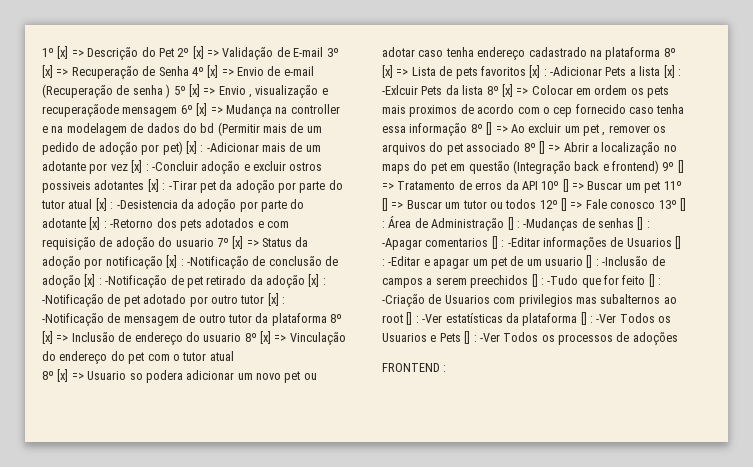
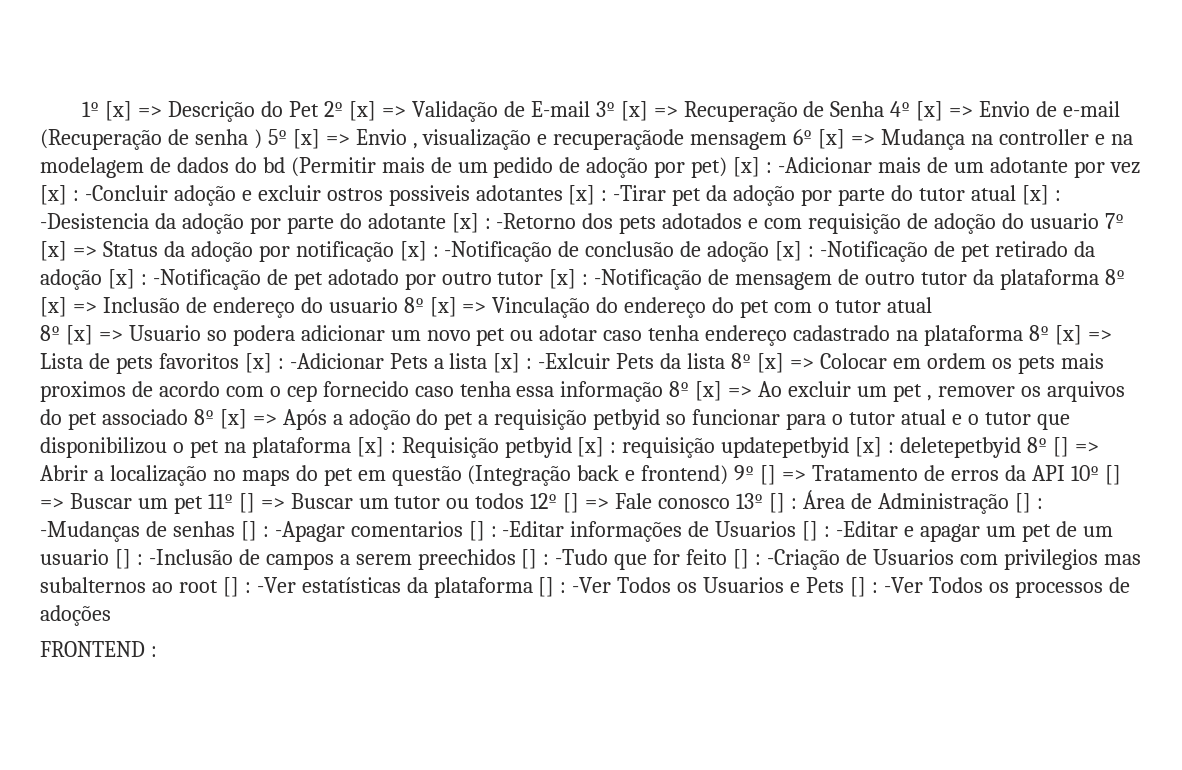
- -Exlcuir Pets da lista 8º [x] => Colocar em ordem os pets mais proximos de acordo com o cep fornecido caso tenha essa informação 8º [] => Ao excluir um pet , remover os arquivos do pet associado 8º [] => Abrir a localização no maps do pet em questão (Integração back e frontend) 9º [] => Tratamento de erros da API 10º [] => Buscar um pet 11º [] => Buscar um tutor ou todos 12º [] => Fale conosco 13º [] :
+ -Exlcuir Pets da lista 8º [x] => Colocar em ordem os pets mais proximos de acordo com o cep fornecido caso tenha essa informação 8º [x] => Ao excluir um pet , remover os arquivos do pet associado 8º [x] => Após a adoção do pet a requisição petbyid so funcionar para o tutor atual e o tutor que disponibilizou o pet na plataforma [x] : Requisição petbyid [x] : requisição updatepetbyid [x] : deletepetbyid 8º [] => Abrir a localização no maps do pet em questão (Integração back e frontend) 9º [] => Tratamento de erros da API 10º [] => Buscar um pet 11º [] => Buscar um tutor ou todos 12º [] => Fale conosco 13º [] :

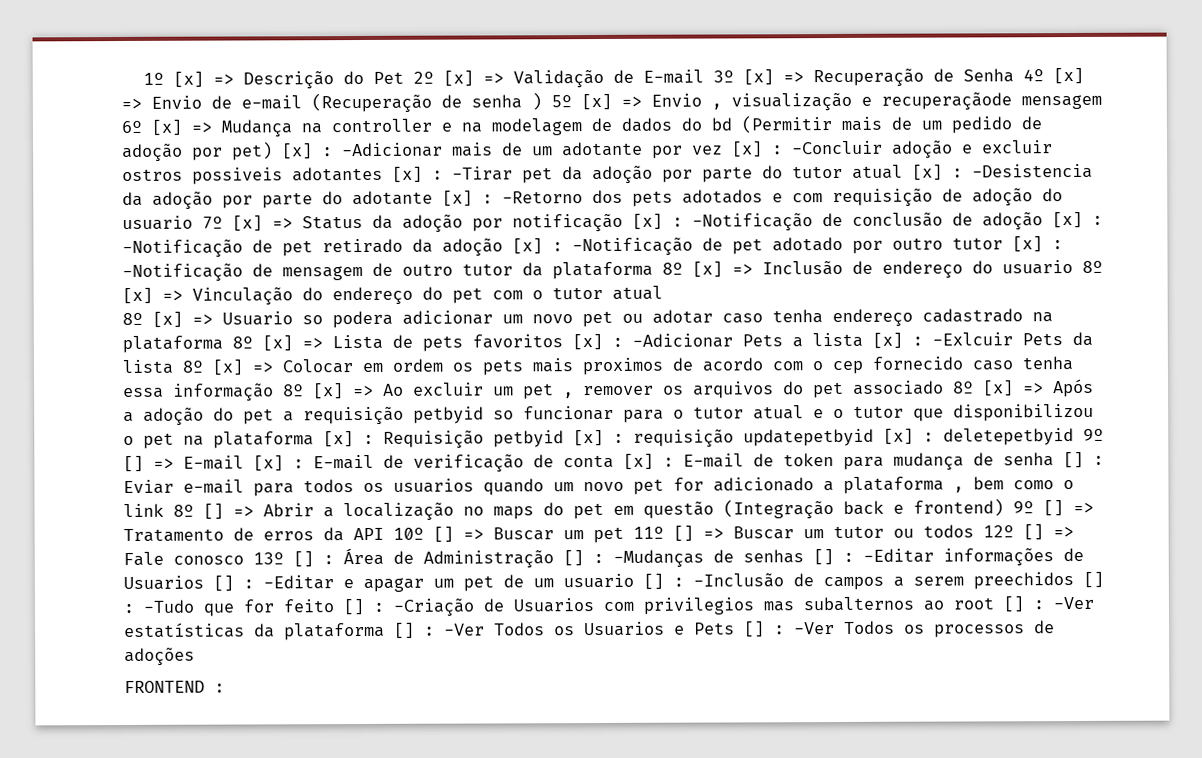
- deletepetbyid 8º [] => Abrir a localização no maps do pet em questão (Integração back e frontend) 9º [] => Tratamento de erros da API 10º [] => Buscar um pet 11º [] => Buscar um tutor ou todos 12º [] => Fale conosco 13º [] :
+ deletepetbyid 9º [] => E-mail [x] : E-mail de verificação de conta [x] : E-mail de token para mudança de senha [] : Eviar e-mail para todos os usuarios quando um novo pet for adicionado a plataforma , bem como o link 8º [] => Abrir a localização no maps do pet em questão (Integração back e frontend) 9º [] => Tratamento de erros da API 10º [] => Buscar um pet 11º [] => Buscar um tutor ou todos 12º [] => Fale conosco 13º [] :
- -Apagar comentarios [] :

